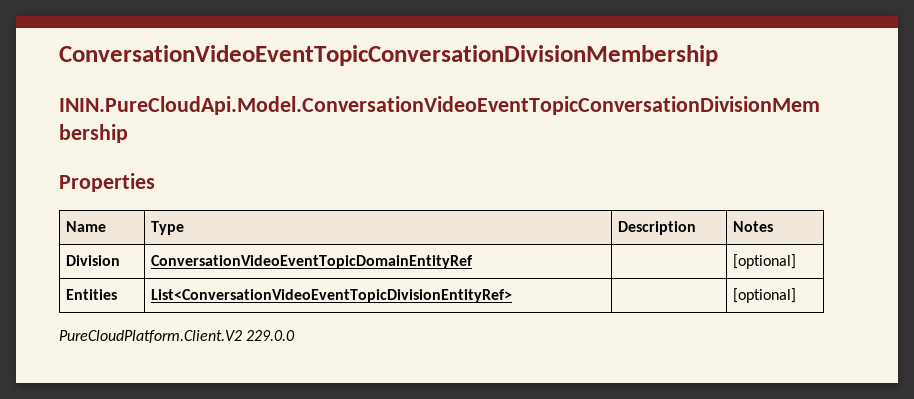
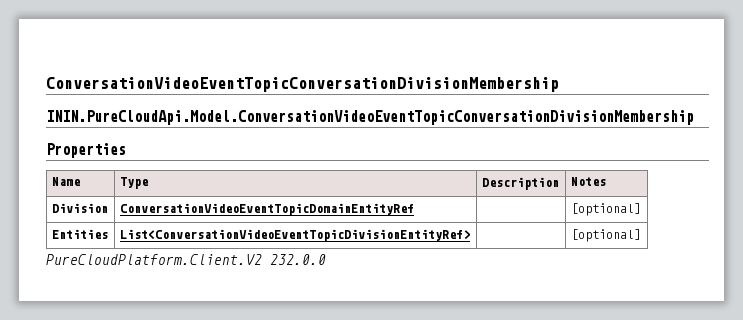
- PureCloudPlatform.Client.V2 229.0.0
+ PureCloudPlatform.Client.V2 232.0.0

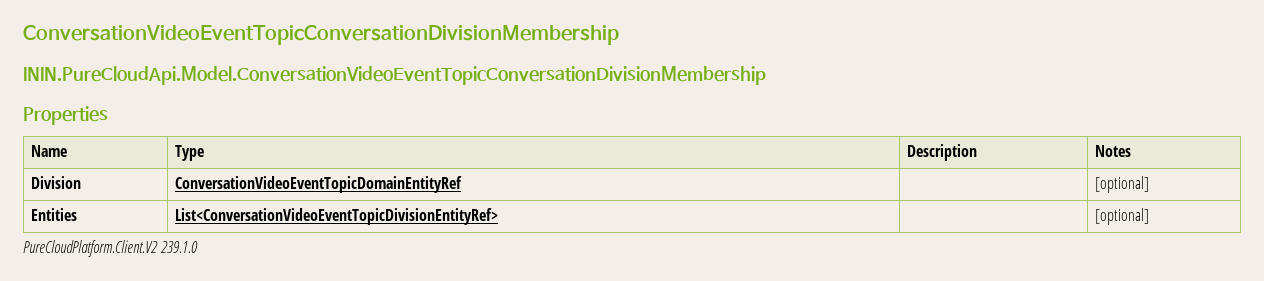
- PureCloudPlatform.Client.V2 232.0.0
+ PureCloudPlatform.Client.V2 239.1.0

